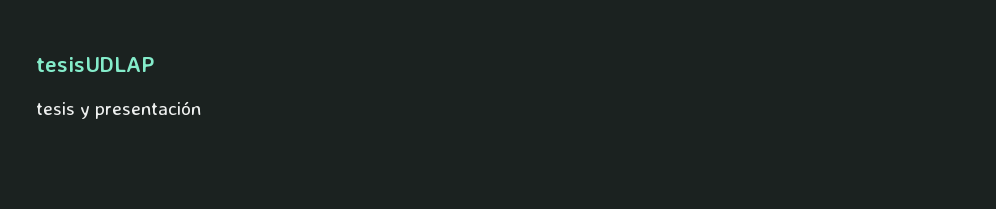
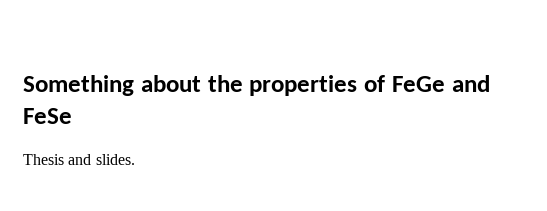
- tesisUDLAP
- tesis y presentación
+ Something about the properties of FeGe and FeSe
+ Thesis and slides.

